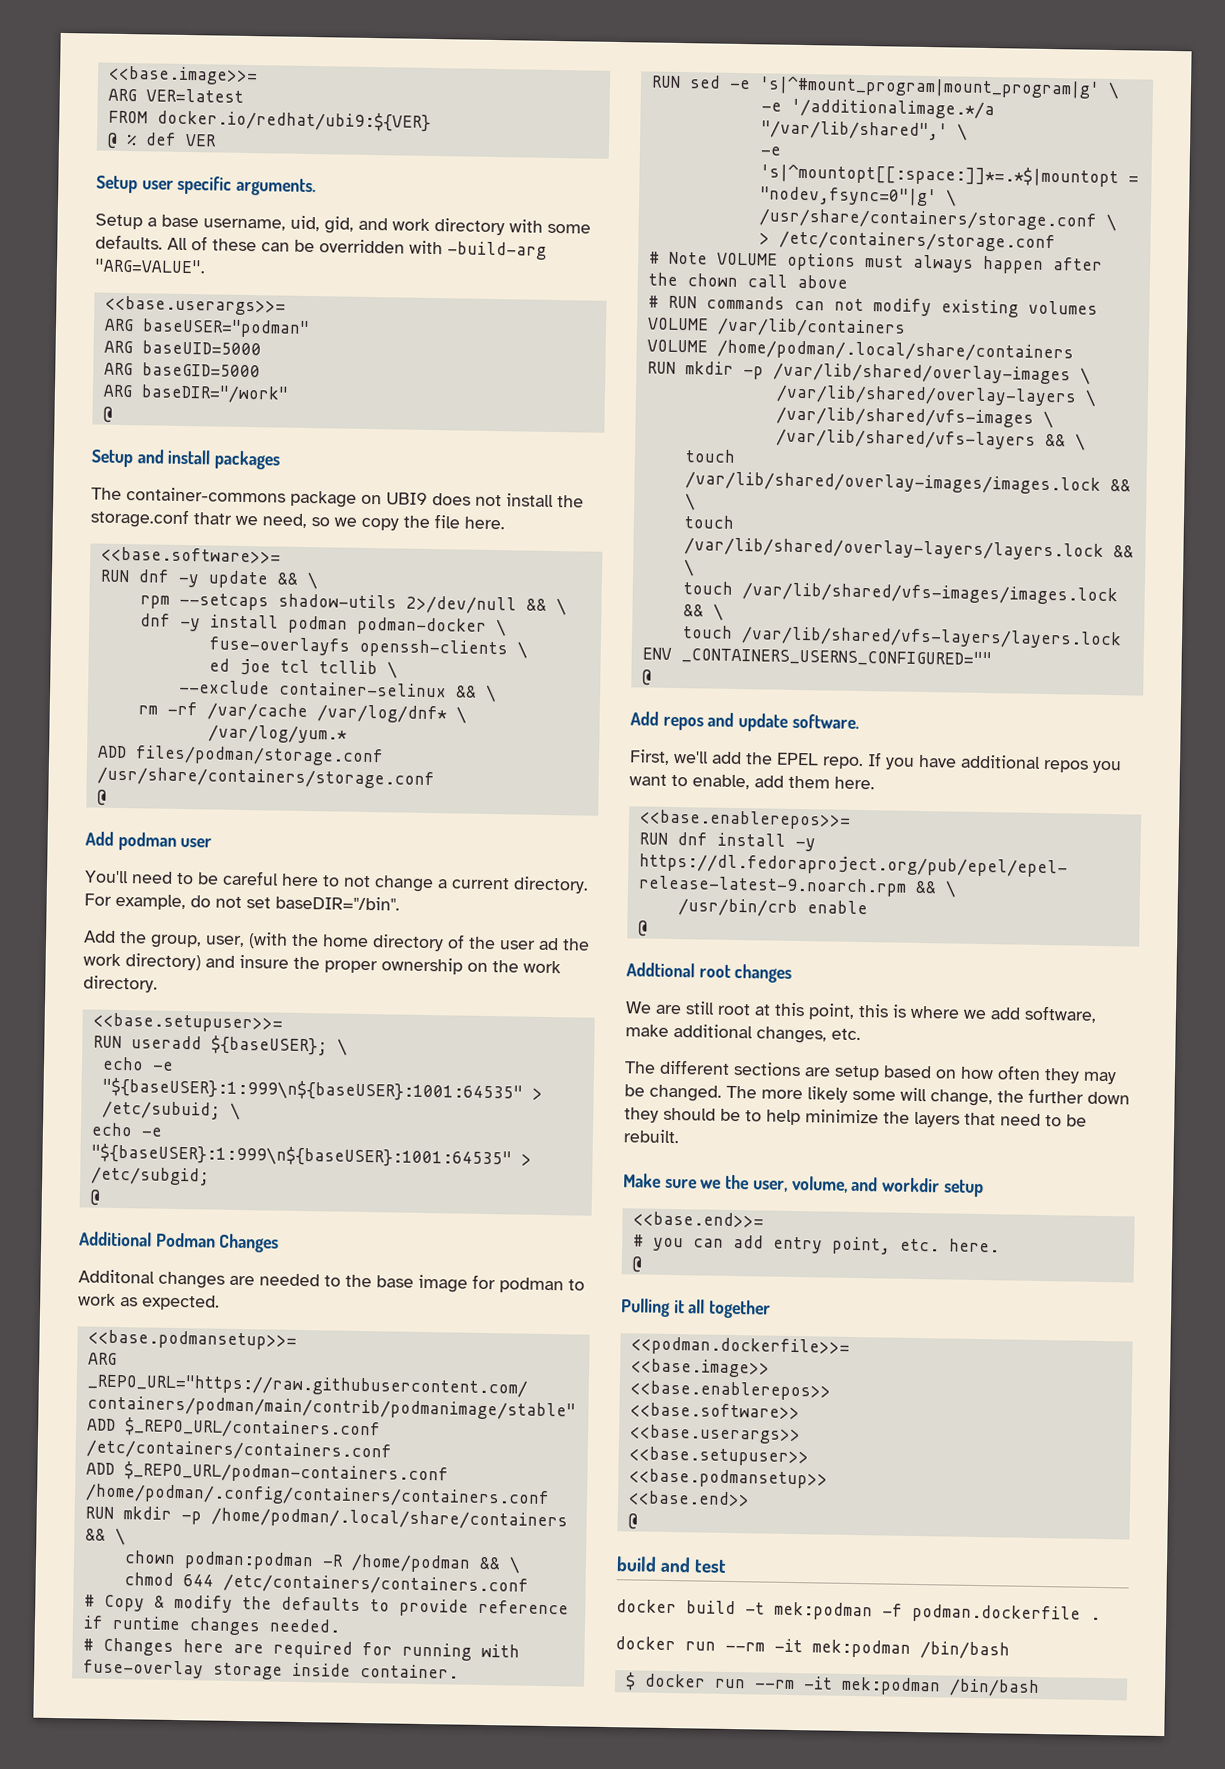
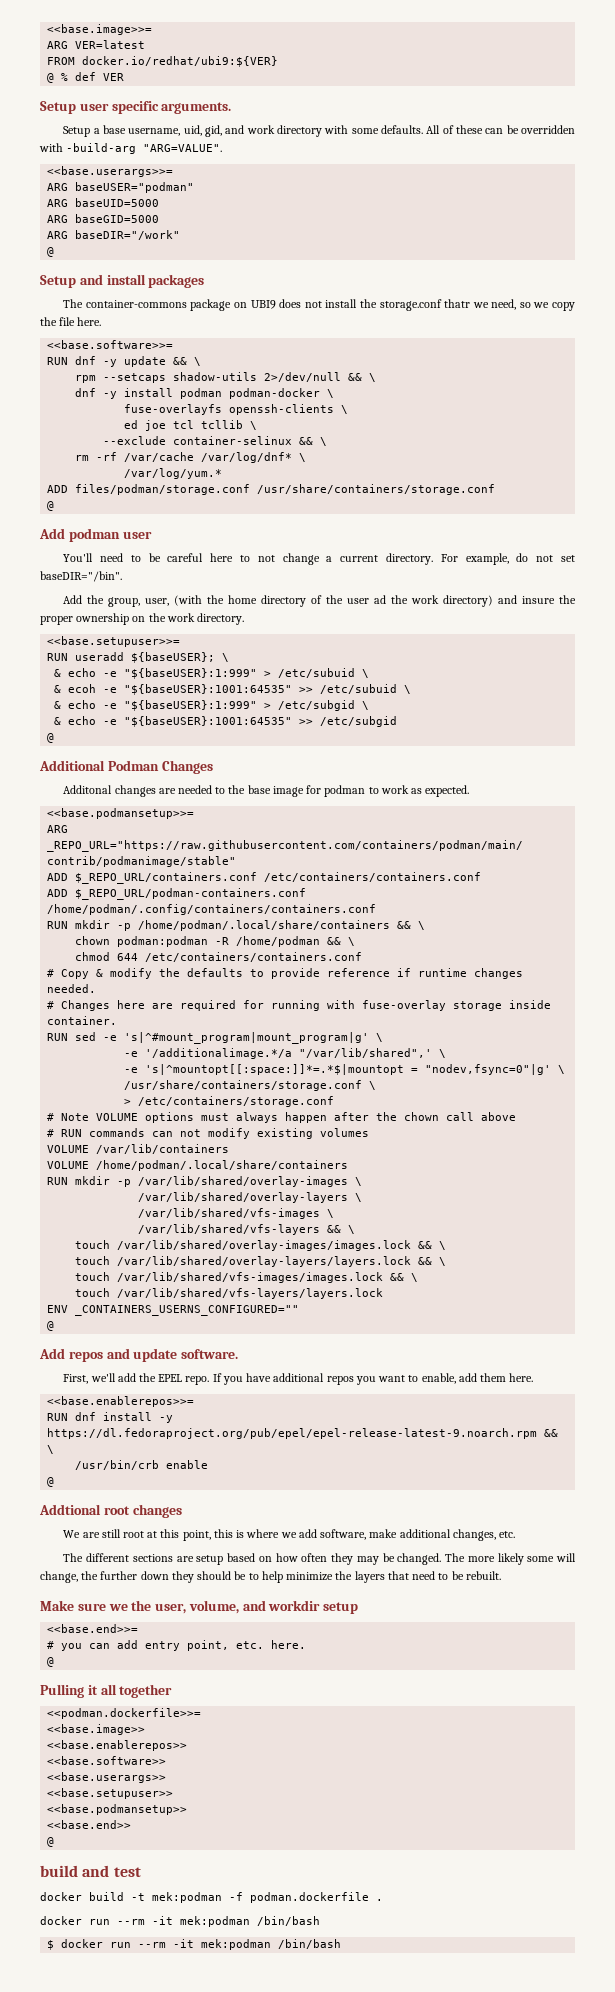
- echo -e "${baseUSER}:1:999\n${baseUSER}:1001:64535" > /etc/subuid; \
- echo -e "${baseUSER}:1:999\n${baseUSER}:1001:64535" > /etc/subgid;
+ & echo -e "${baseUSER}:1:999" > /etc/subuid \
+ & ecoh -e "${baseUSER}:1001:64535" >> /etc/subuid \
+ & echo -e "${baseUSER}:1:999" > /etc/subgid \
+ & echo -e "${baseUSER}:1001:64535" >> /etc/subgid

